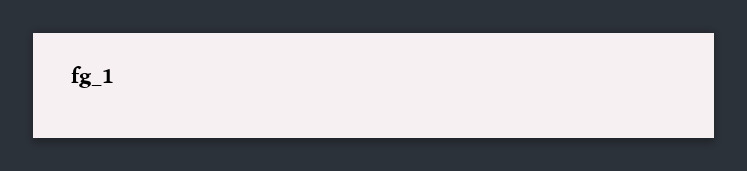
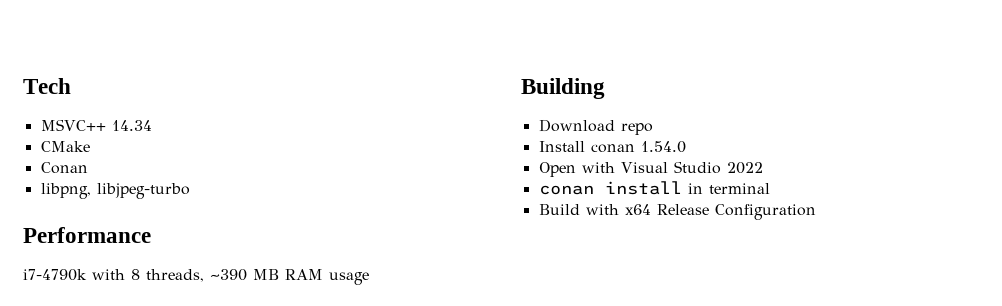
- fg_1
+ Tech
+ MSVC++ 14.34
+ CMake
+ Conan
+ libpng, libjpeg-turbo
+ Performance
+ i7-4790k with 8 threads, ~390 MB RAM usage
+ Building
+ Download repo
+ Install conan 1.54.0
+ Open with Visual Studio 2022
+ conan install in terminal
+ Build with x64 Release Configuration

